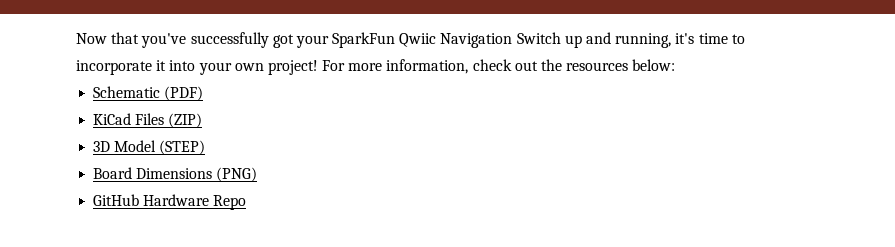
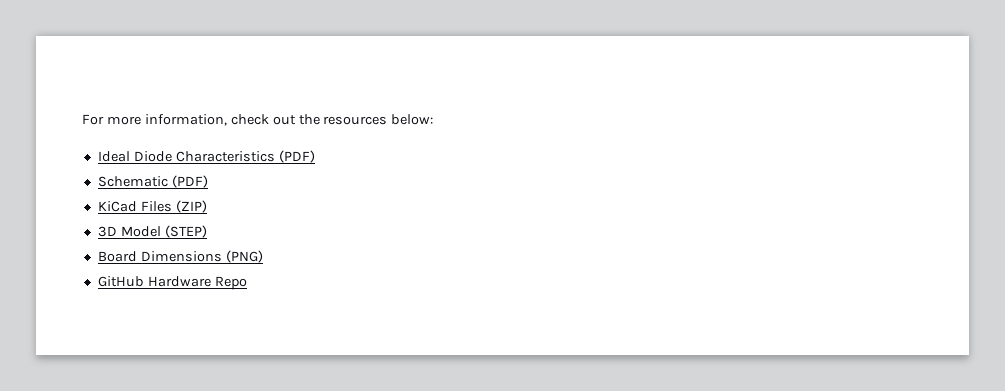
- Now that you've successfully got your SparkFun Qwiic Navigation Switch up and running, it's time to incorporate it into your own project!
+ Ideal Diode Characteristics (PDF)

